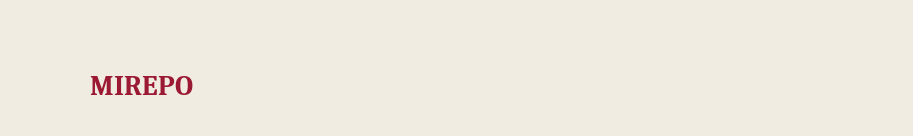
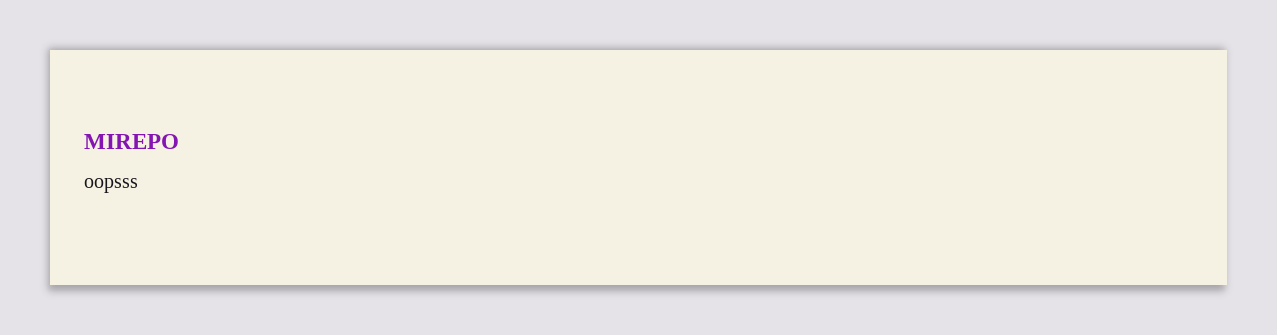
+ oopsss

